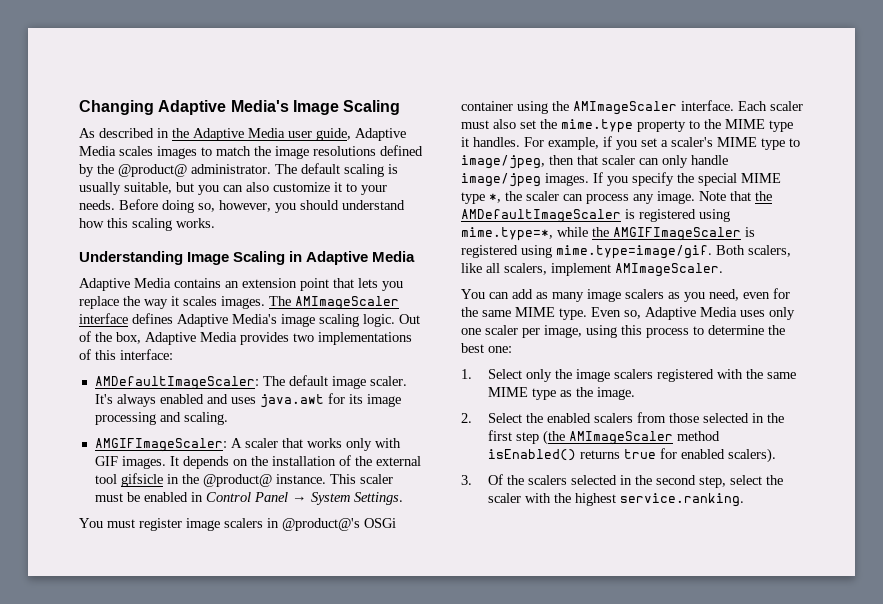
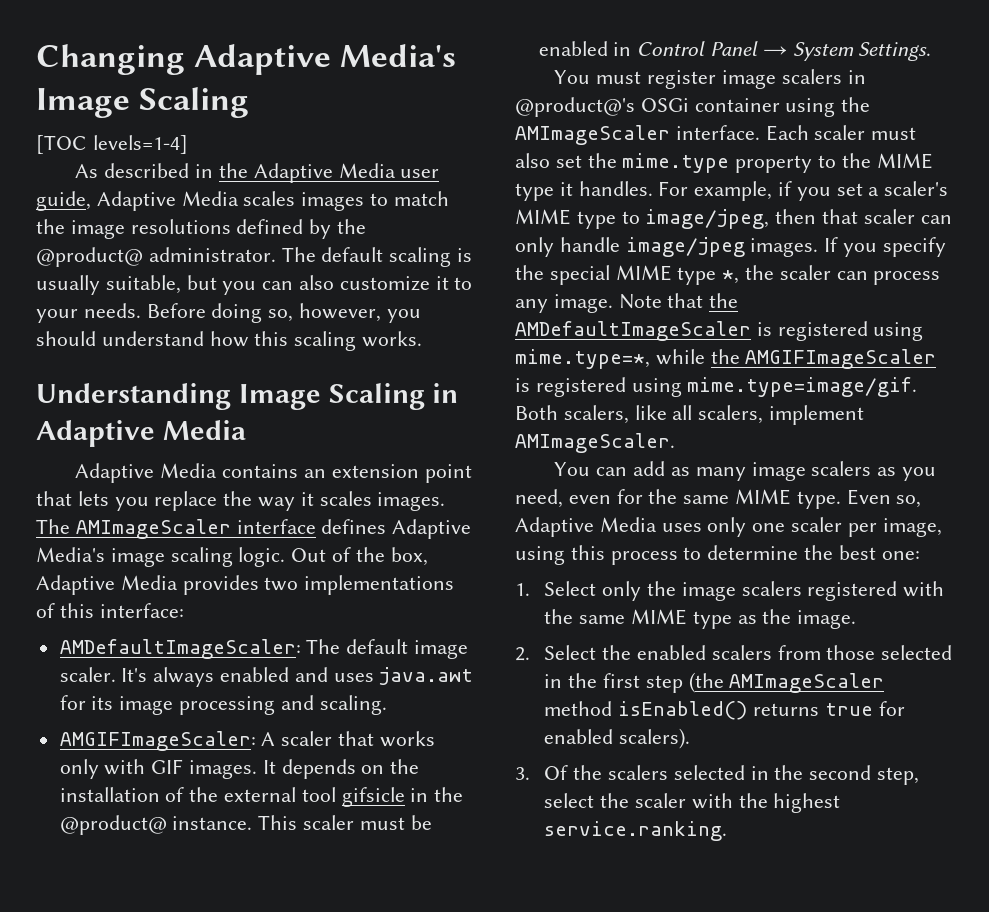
+ [TOC levels=1-4]

